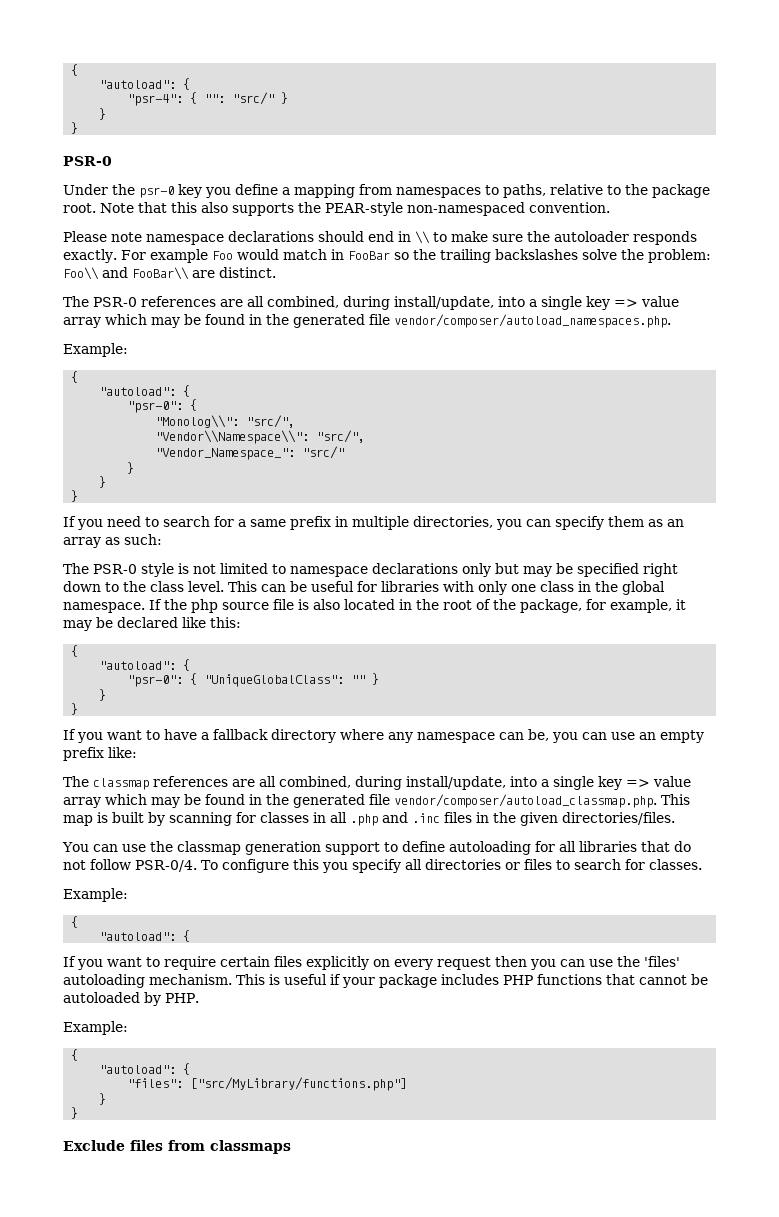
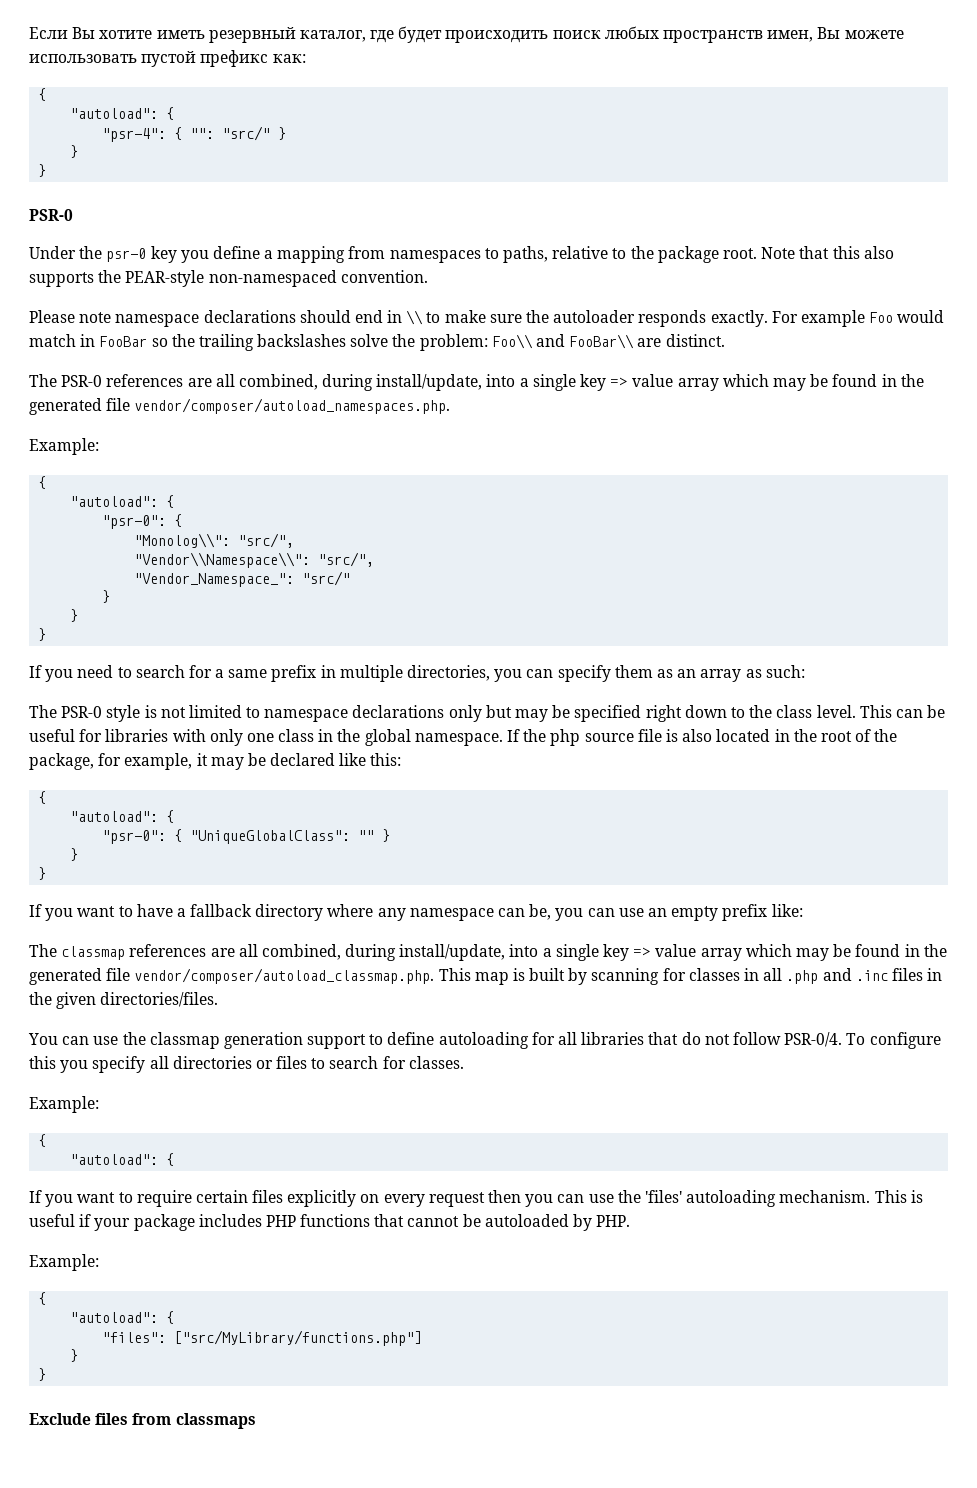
+ Если Вы хотите иметь резервный каталог, где будет происходить поиск любых пространств имен, Вы можете использовать пустой префикс как:

